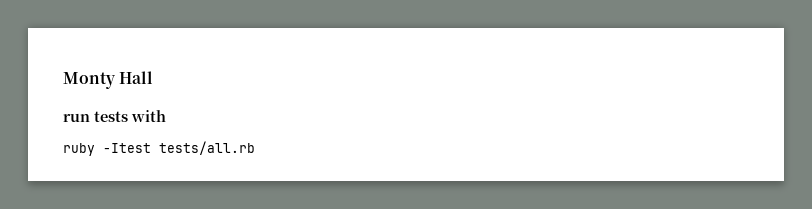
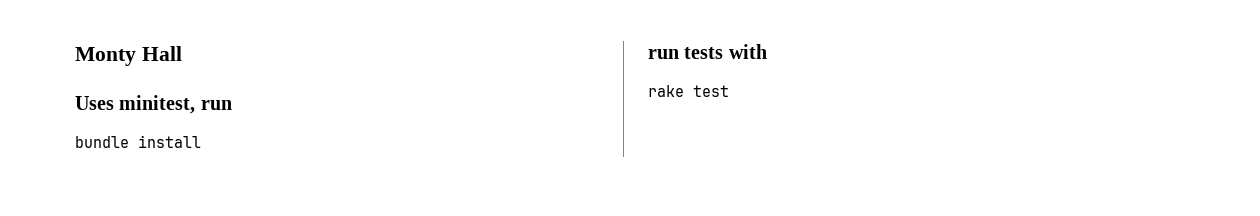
+ Uses minitest, run
+ bundle install
- ruby -Itest tests/all.rb
+ rake test

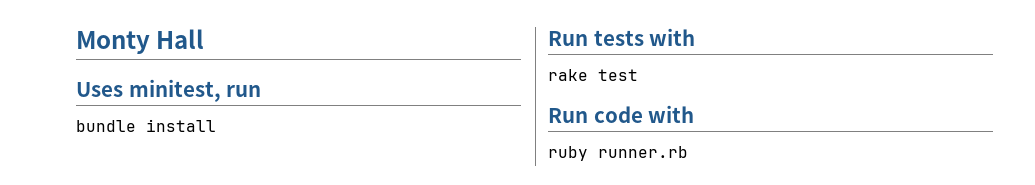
- run tests with
+ Run tests with
+ Run code with
+ ruby runner.rb

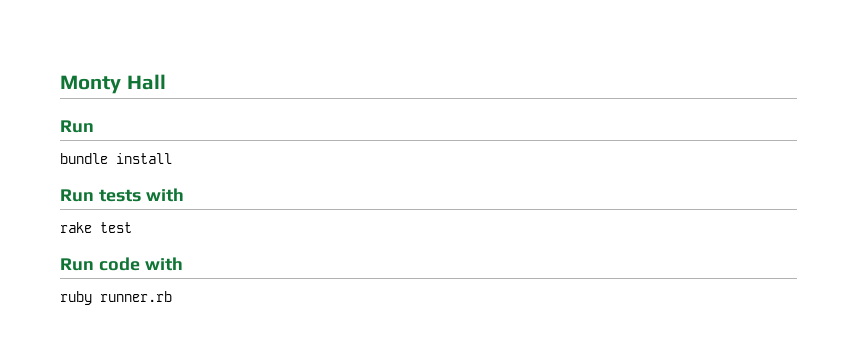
  Monty Hall
- Uses minitest, run
+ Run

